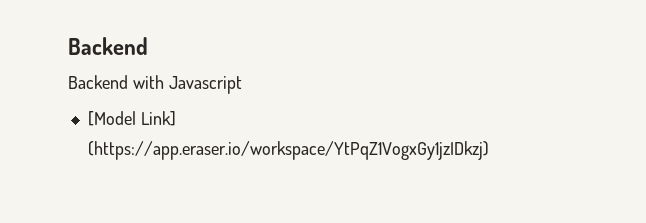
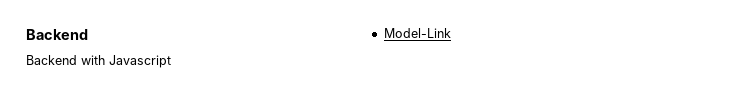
- [Model Link] (https://app.eraser.io/workspace/YtPqZ1VogxGy1jzIDkzj)
+ Model-Link

